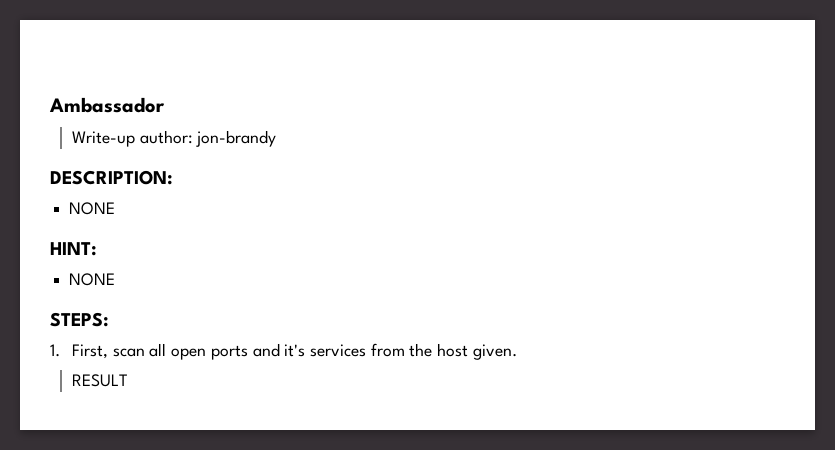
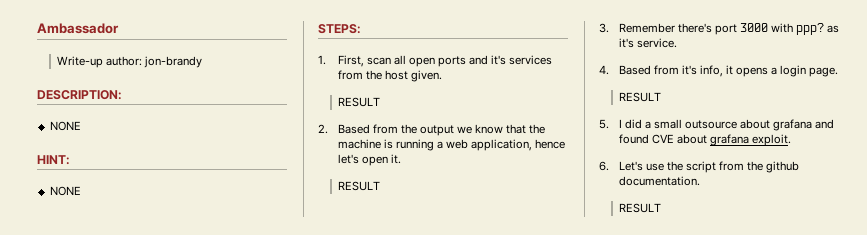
+ 2. Based from the output we know that the machine is running a web application, hence let's open it.
+ RESULT
+ 3. Remember there's port 3000 with ppp? as it's service.
+ 4. Based from it's info, it opens a login page.
+ RESULT
+ 5. I did a small outsource about grafana and found CVE about grafana exploit.
+ 6. Let's use the script from the github documentation.
+ RESULT

